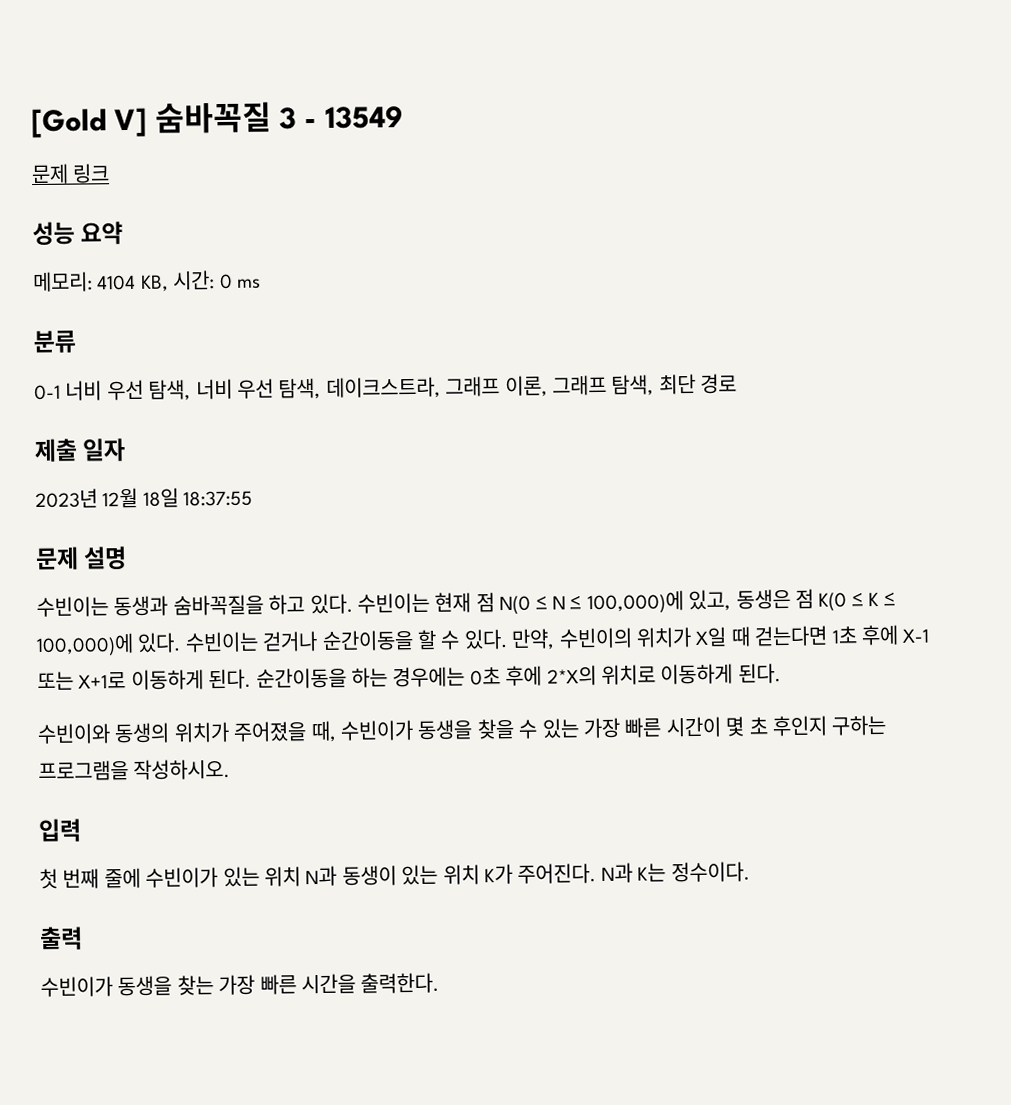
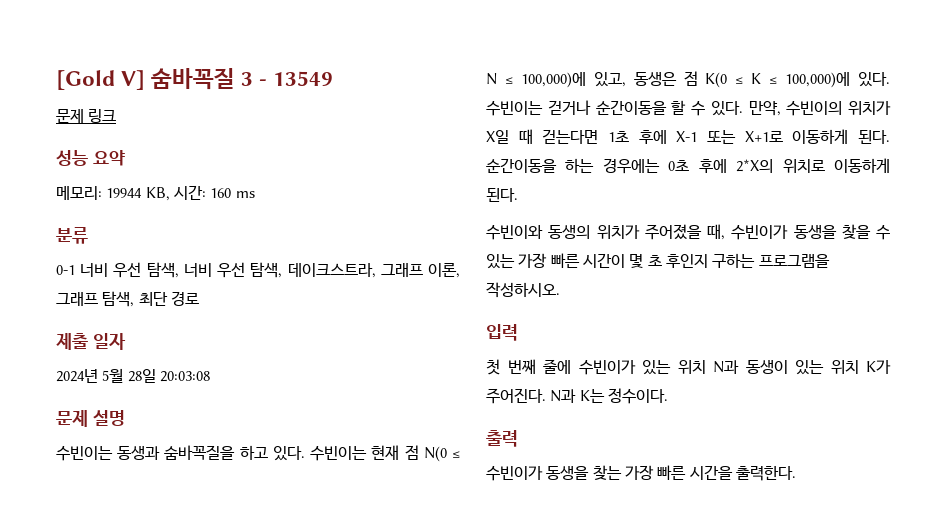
- 메모리: 4104 KB, 시간: 0 ms
+ 메모리: 19944 KB, 시간: 160 ms
- 2023년 12월 18일 18:37:55
+ 2024년 5월 28일 20:03:08

